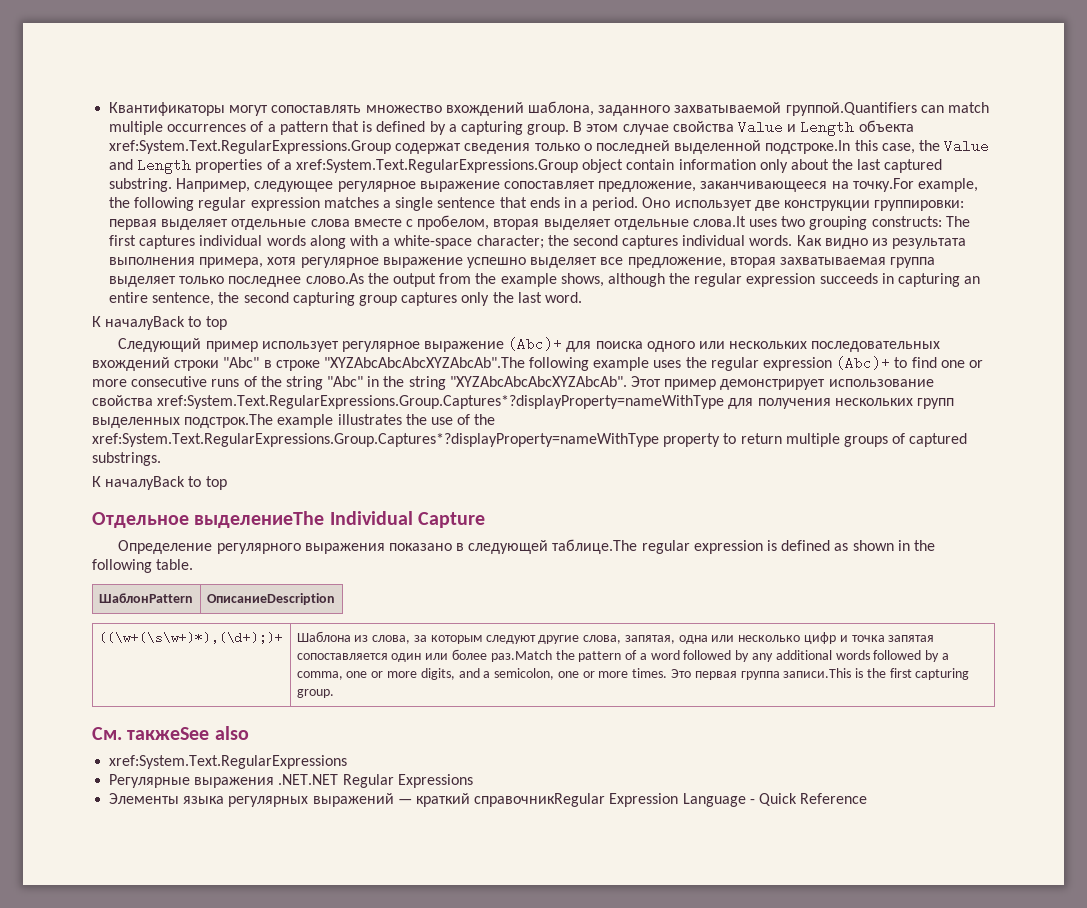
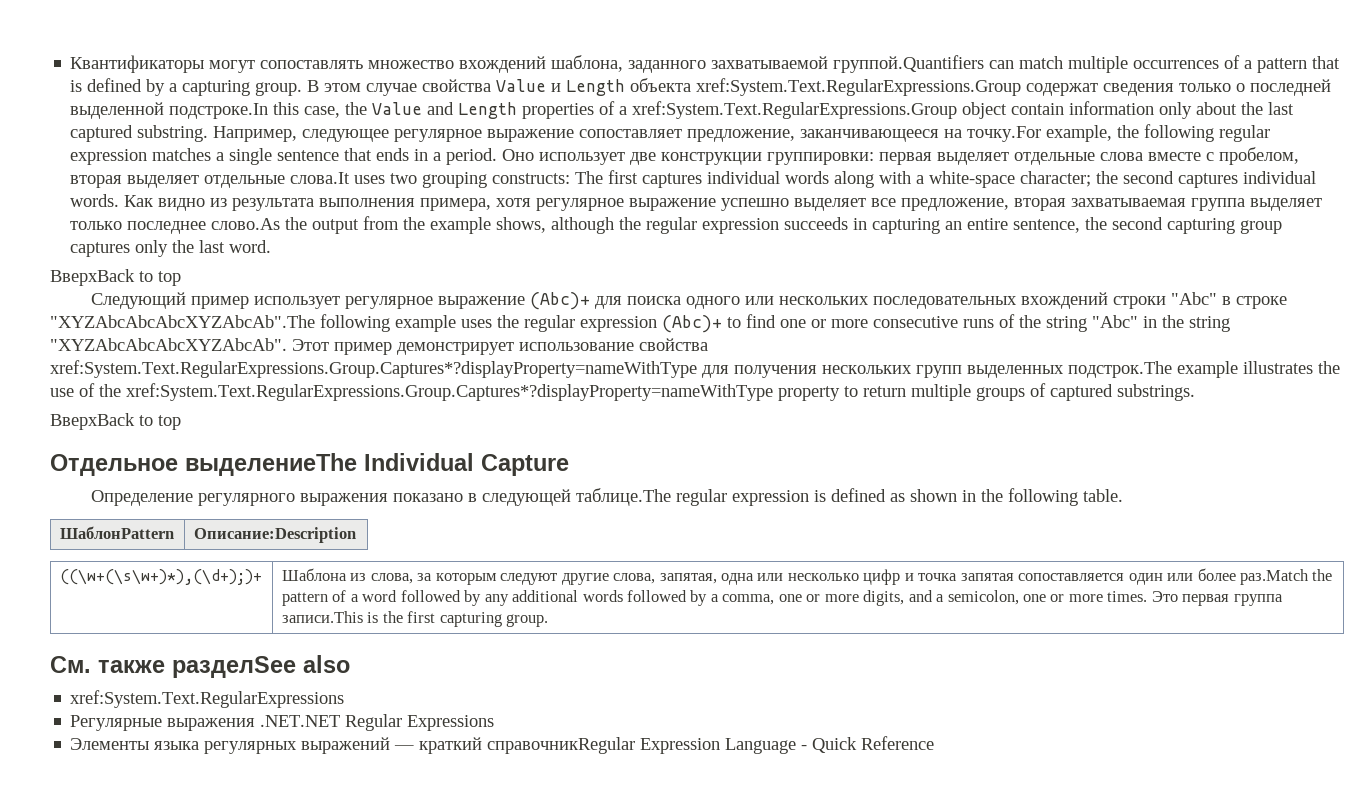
  Как видно из результата выполнения примера, хотя регулярное выражение успешно выделяет все предложение, вторая захватываемая группа выделяет только последнее слово.As the output from the example shows, although the regular expression succeeds in capturing an entire sentence, the second capturing group captures only the last word.
- К началуBack to top
+ ВверхBack to top
  Этот пример демонстрирует использование свойства xref:System.Text.RegularExpressions.Group.Captures*?displayProperty=nameWithType для получения нескольких групп выделенных подстрок.The example illustrates the use of the xref:System.Text.RegularExpressions.Group.Captures*?displayProperty=nameWithType property to return multiple groups of captured substrings.
- К началуBack to top
+ ВверхBack to top
- ШаблонPattern | ОписаниеDescription
+ ШаблонPattern | Описание:Description
- См. такжеSee also
+ См. также разделSee also

